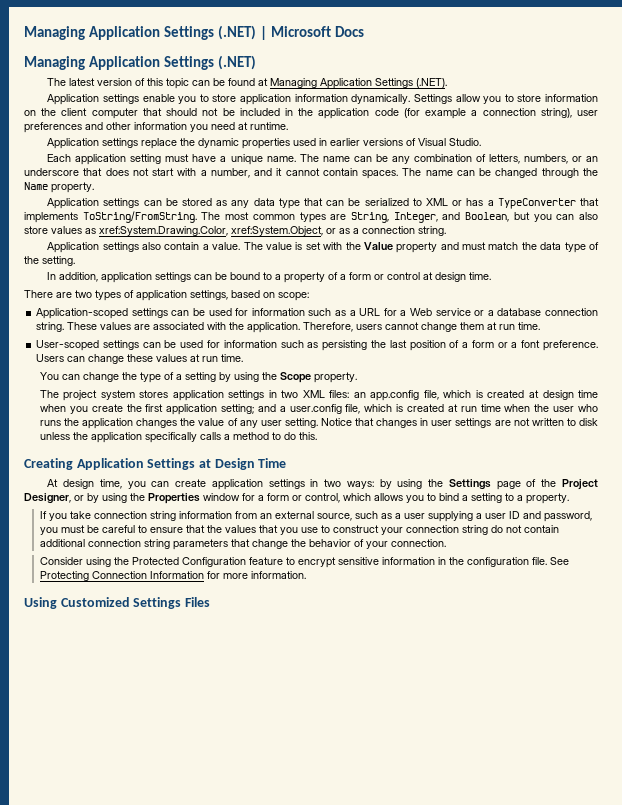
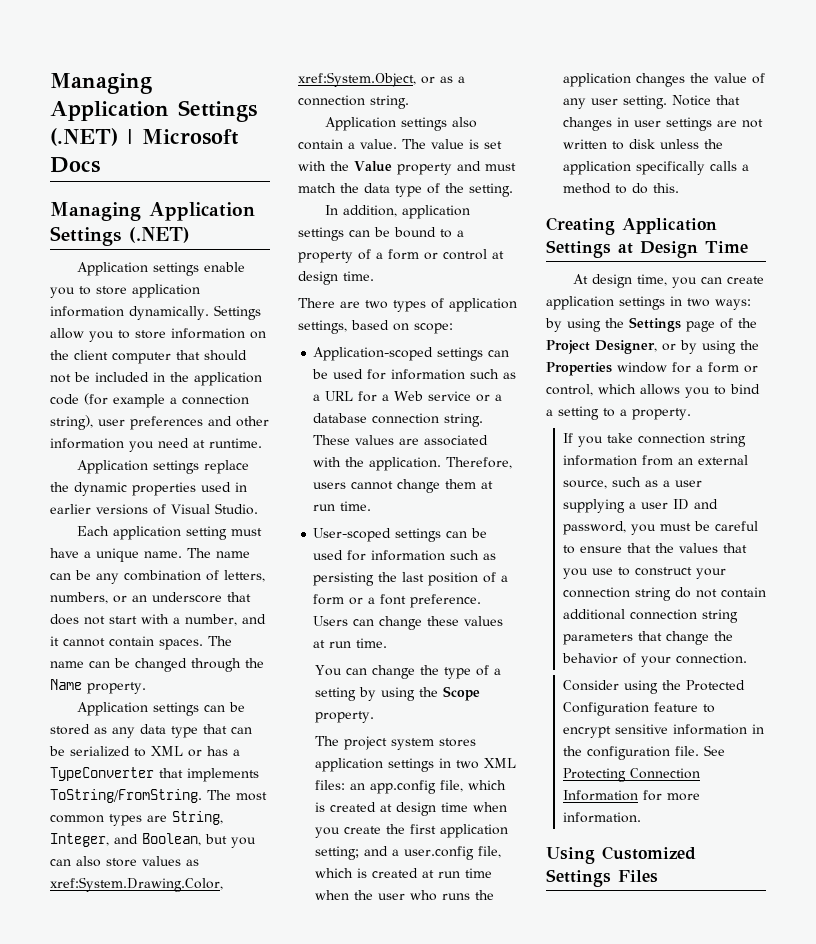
- The latest version of this topic can be found at Managing Application Settings (.NET).

